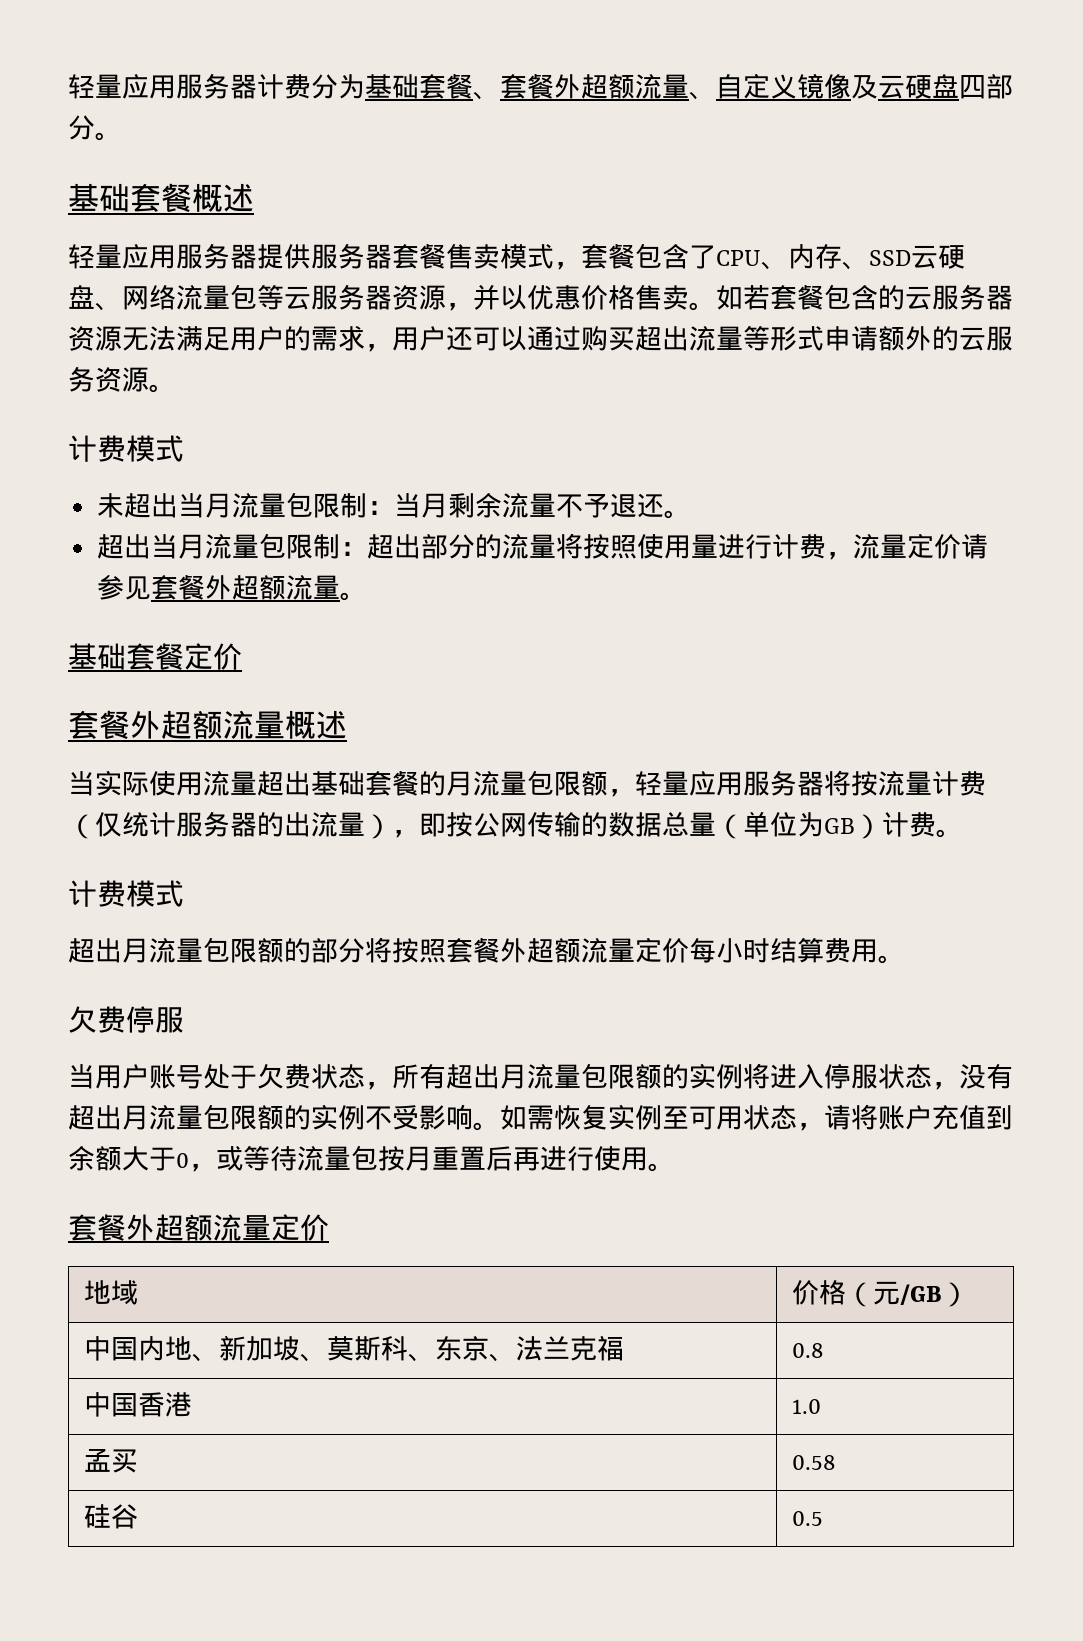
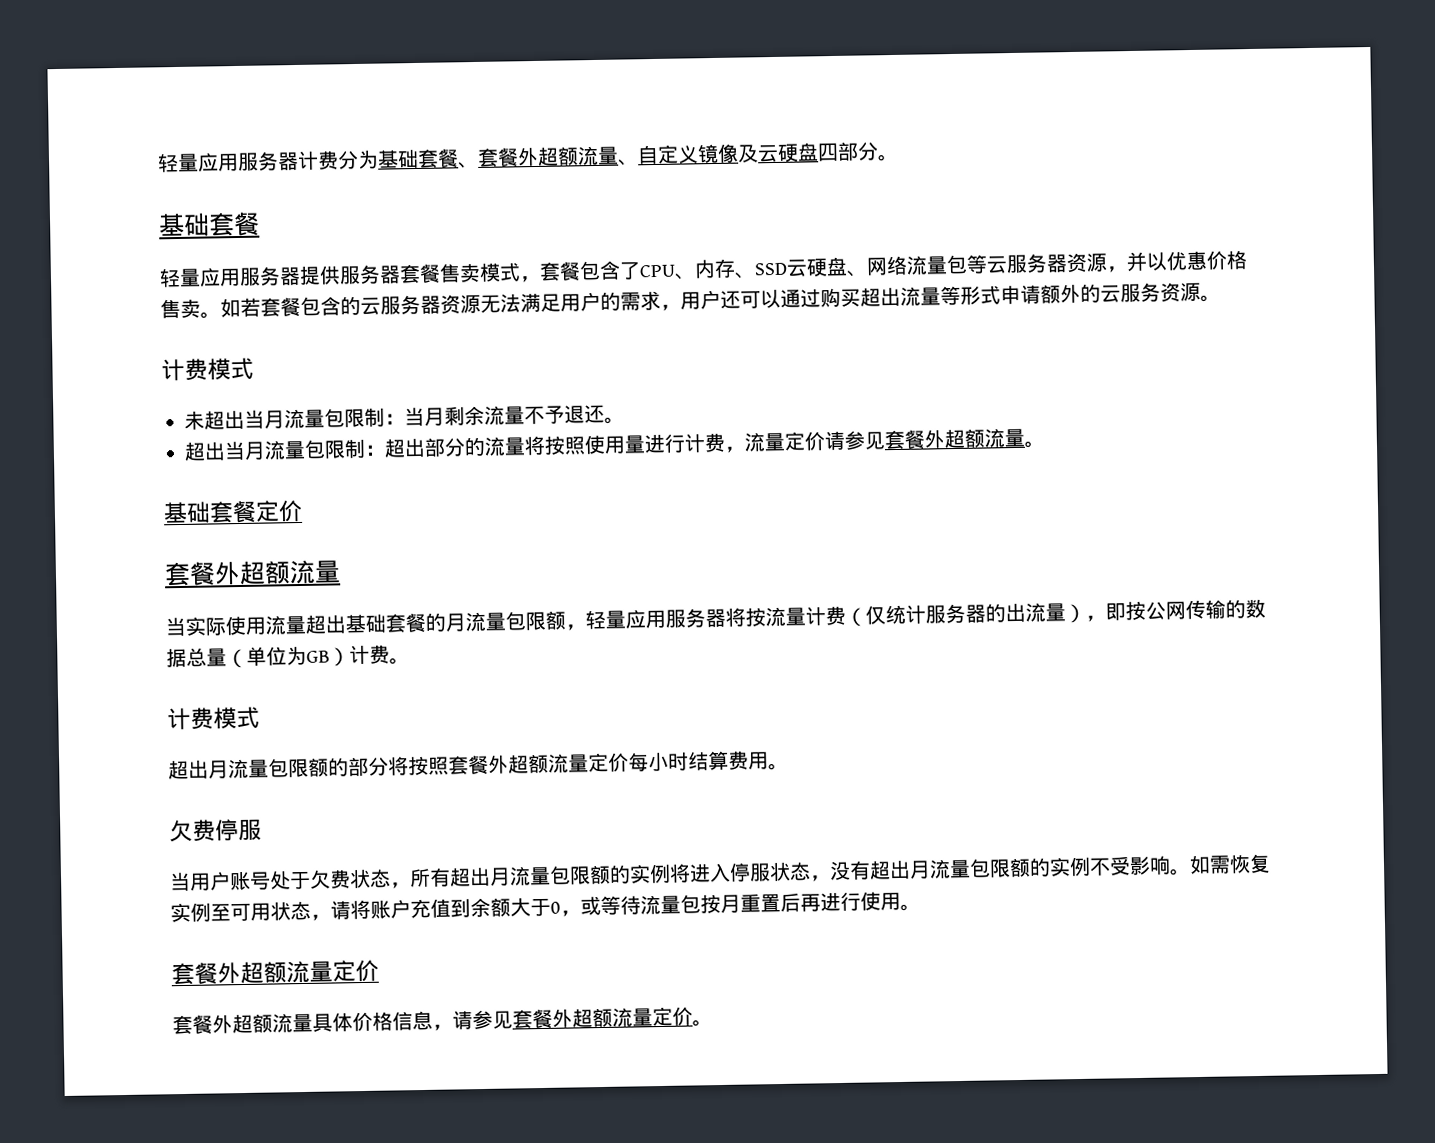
  轻量应用服务器计费分为基础套餐、套餐外超额流量、自定义镜像及云硬盘四部分。
- 基础套餐概述
+ 基础套餐
  基础套餐定价
- 套餐外超额流量概述
+ 套餐外超额流量
- 地域 | 价格（元/GB）
- 中国内地、新加坡、莫斯科、东京、法兰克福 | 0.8
- 中国香港 | 1.0
- 孟买 | 0.58
- 硅谷 | 0.5
+ 套餐外超额流量具体价格信息，请参见套餐外超额流量定价。

